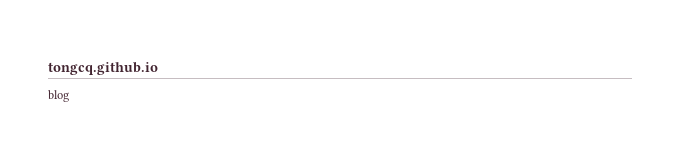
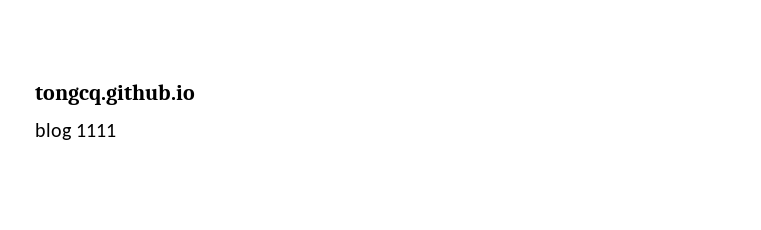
- blog
+ blog 1111

